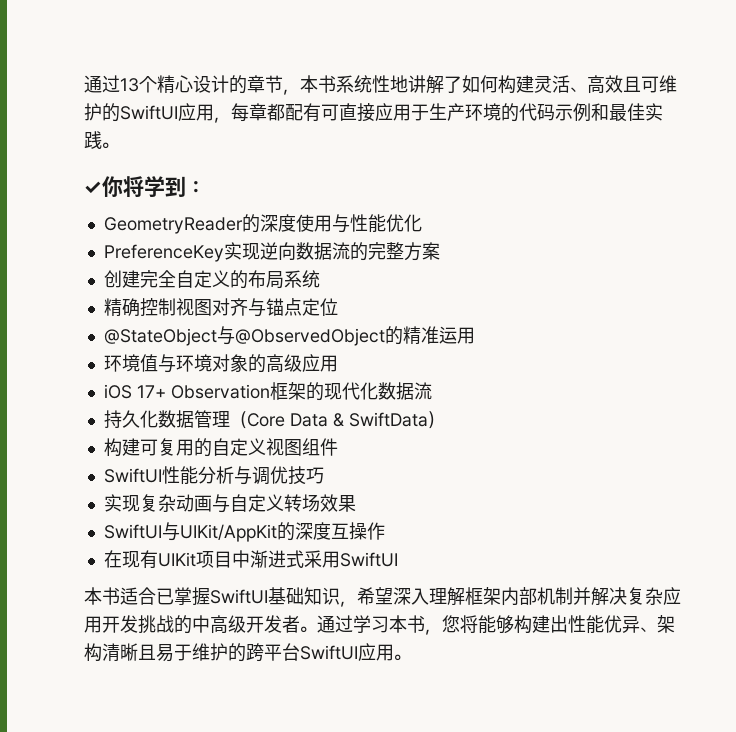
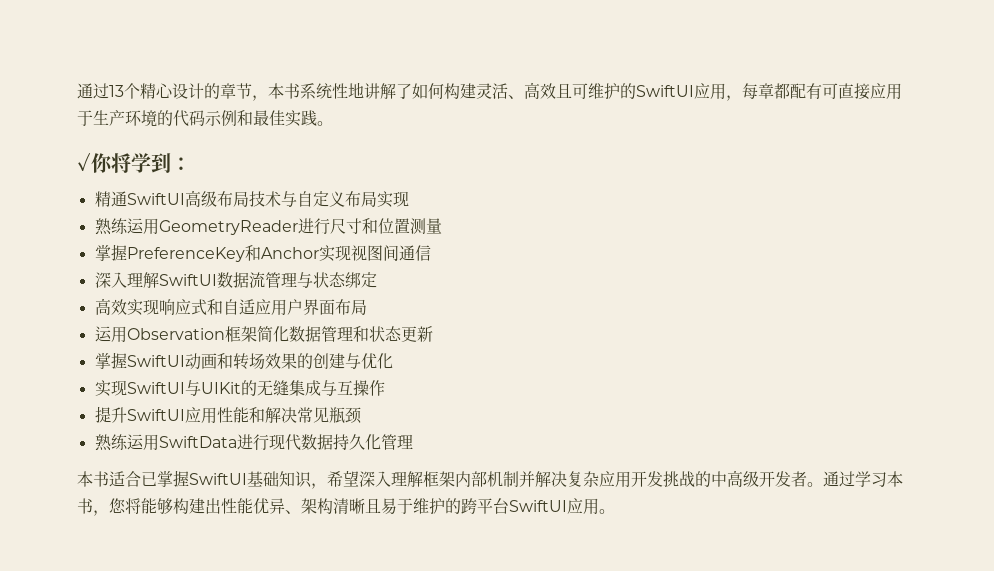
- GeometryReader的深度使用与性能优化
- PreferenceKey实现逆向数据流的完整方案
- 创建完全自定义的布局系统
- 精确控制视图对齐与锚点定位
- @StateObject与@ObservedObject的精准运用
- 环境值与环境对象的高级应用
- iOS 17+ Observation框架的现代化数据流
- 持久化数据管理（Core Data & SwiftData）
- 构建可复用的自定义视图组件
- SwiftUI性能分析与调优技巧
- 实现复杂动画与自定义转场效果
- SwiftUI与UIKit/AppKit的深度互操作
- 在现有UIKit项目中渐进式采用SwiftUI
+ 精通SwiftUI高级布局技术与自定义布局实现
+ 熟练运用GeometryReader进行尺寸和位置测量
+ 掌握PreferenceKey和Anchor实现视图间通信
+ 深入理解SwiftUI数据流管理与状态绑定
+ 高效实现响应式和自适应用户界面布局
+ 运用Observation框架简化数据管理和状态更新
+ 掌握SwiftUI动画和转场效果的创建与优化
+ 实现SwiftUI与UIKit的无缝集成与互操作
+ 提升SwiftUI应用性能和解决常见瓶颈
+ 熟练运用SwiftData进行现代数据持久化管理

